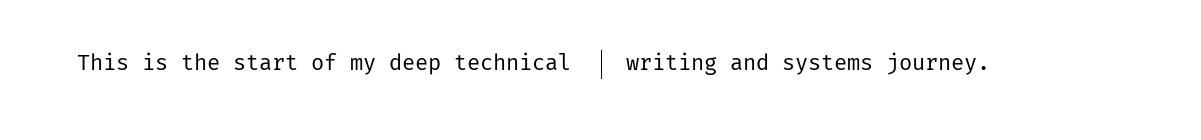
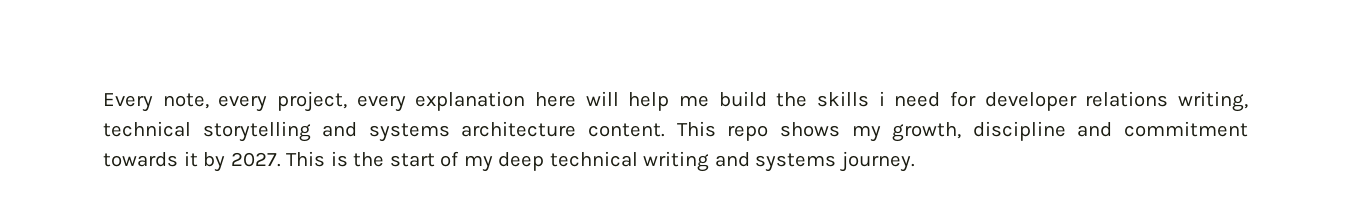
+ Every note, every project, every explanation here will help me build the skills i need for developer relations writing, technical storytelling and systems architecture content. This repo shows my growth, discipline and commitment towards it by 2027.

